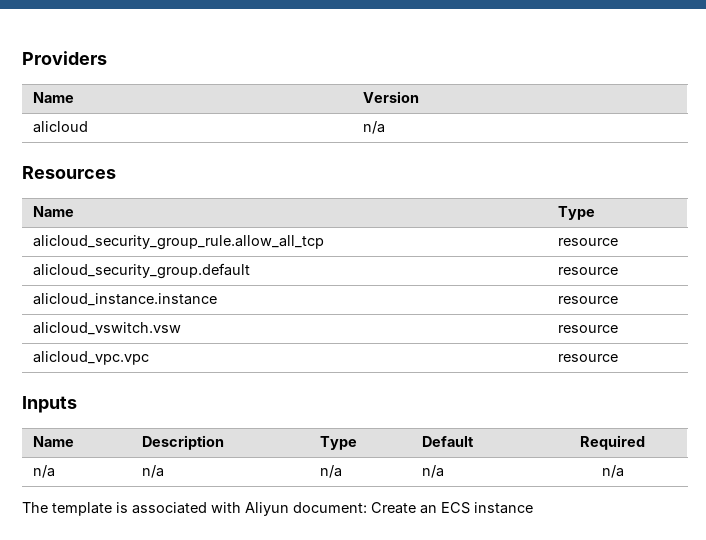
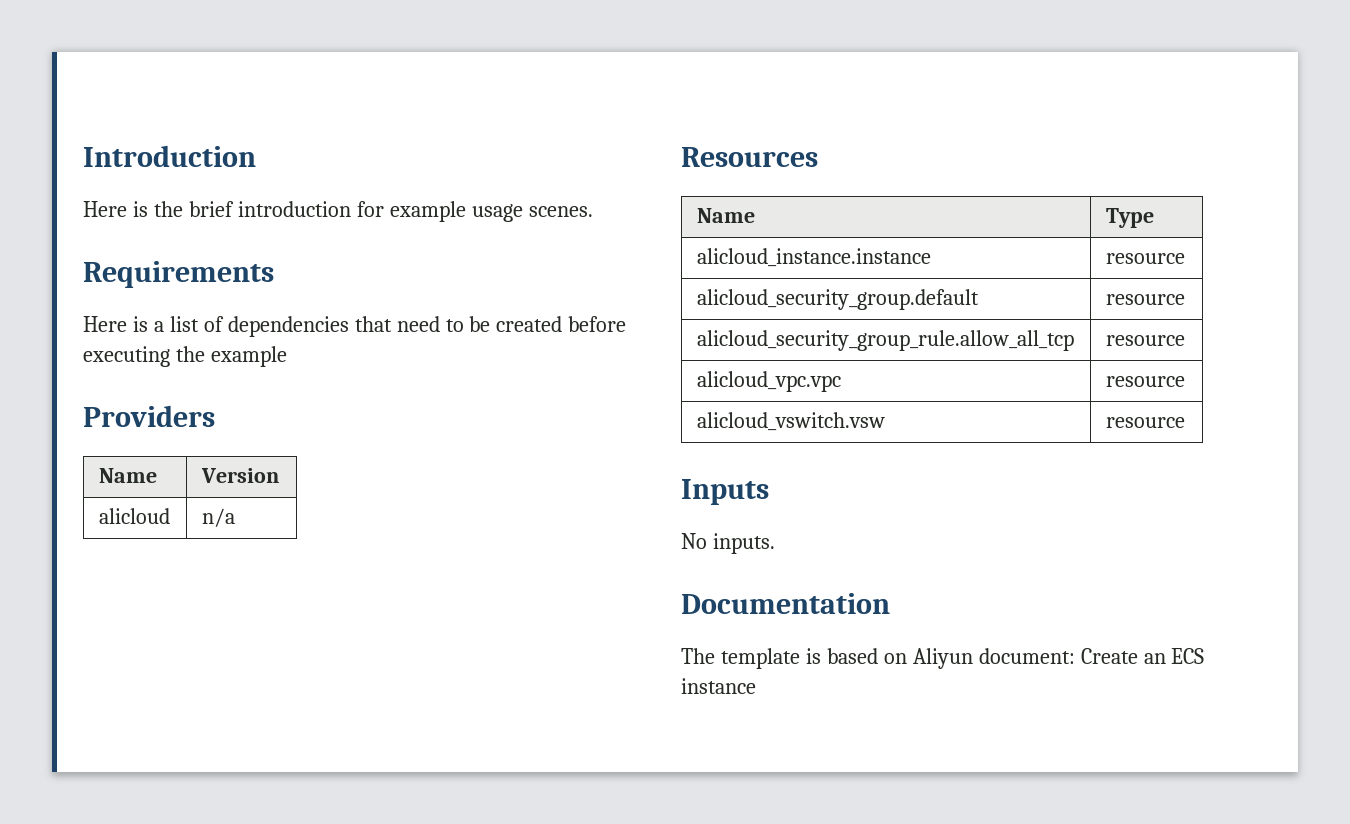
+ Introduction
+ Here is the brief introduction for example usage scenes.
+ Requirements
+ Here is a list of dependencies that need to be created before executing the example
- alicloud_security_group_rule.allow_all_tcp | resource
+ alicloud_instance.instance | resource
- alicloud_instance.instance | resource
+ alicloud_security_group_rule.allow_all_tcp | resource
+ alicloud_vpc.vpc | resource
- alicloud_vpc.vpc | resource
- Name | Description | Type | Default | Required
- n/a | n/a | n/a | n/a | n/a
+ No inputs.
+ Documentation
- The template is associated with Aliyun document: Create an ECS instance
+ The template is based on Aliyun document: Create an ECS instance

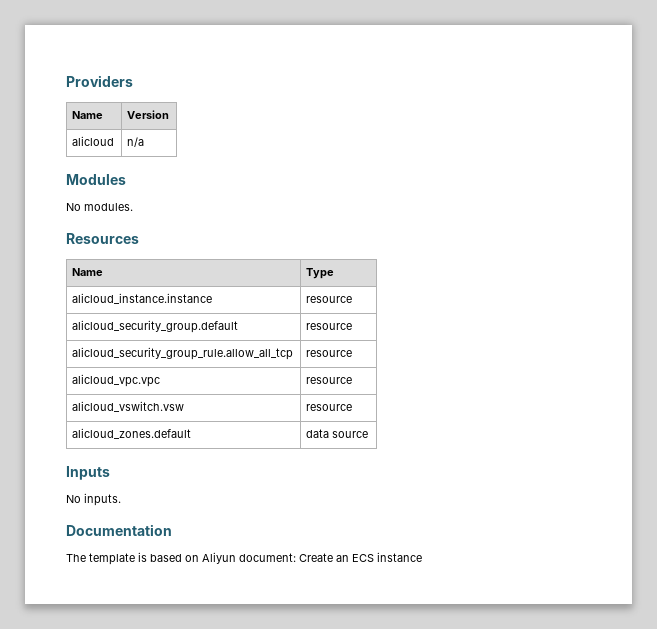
- Introduction
- Here is the brief introduction for example usage scenes.
- Requirements
- Here is a list of dependencies that need to be created before executing the example
+ Modules
+ No modules.
+ alicloud_zones.default | data source

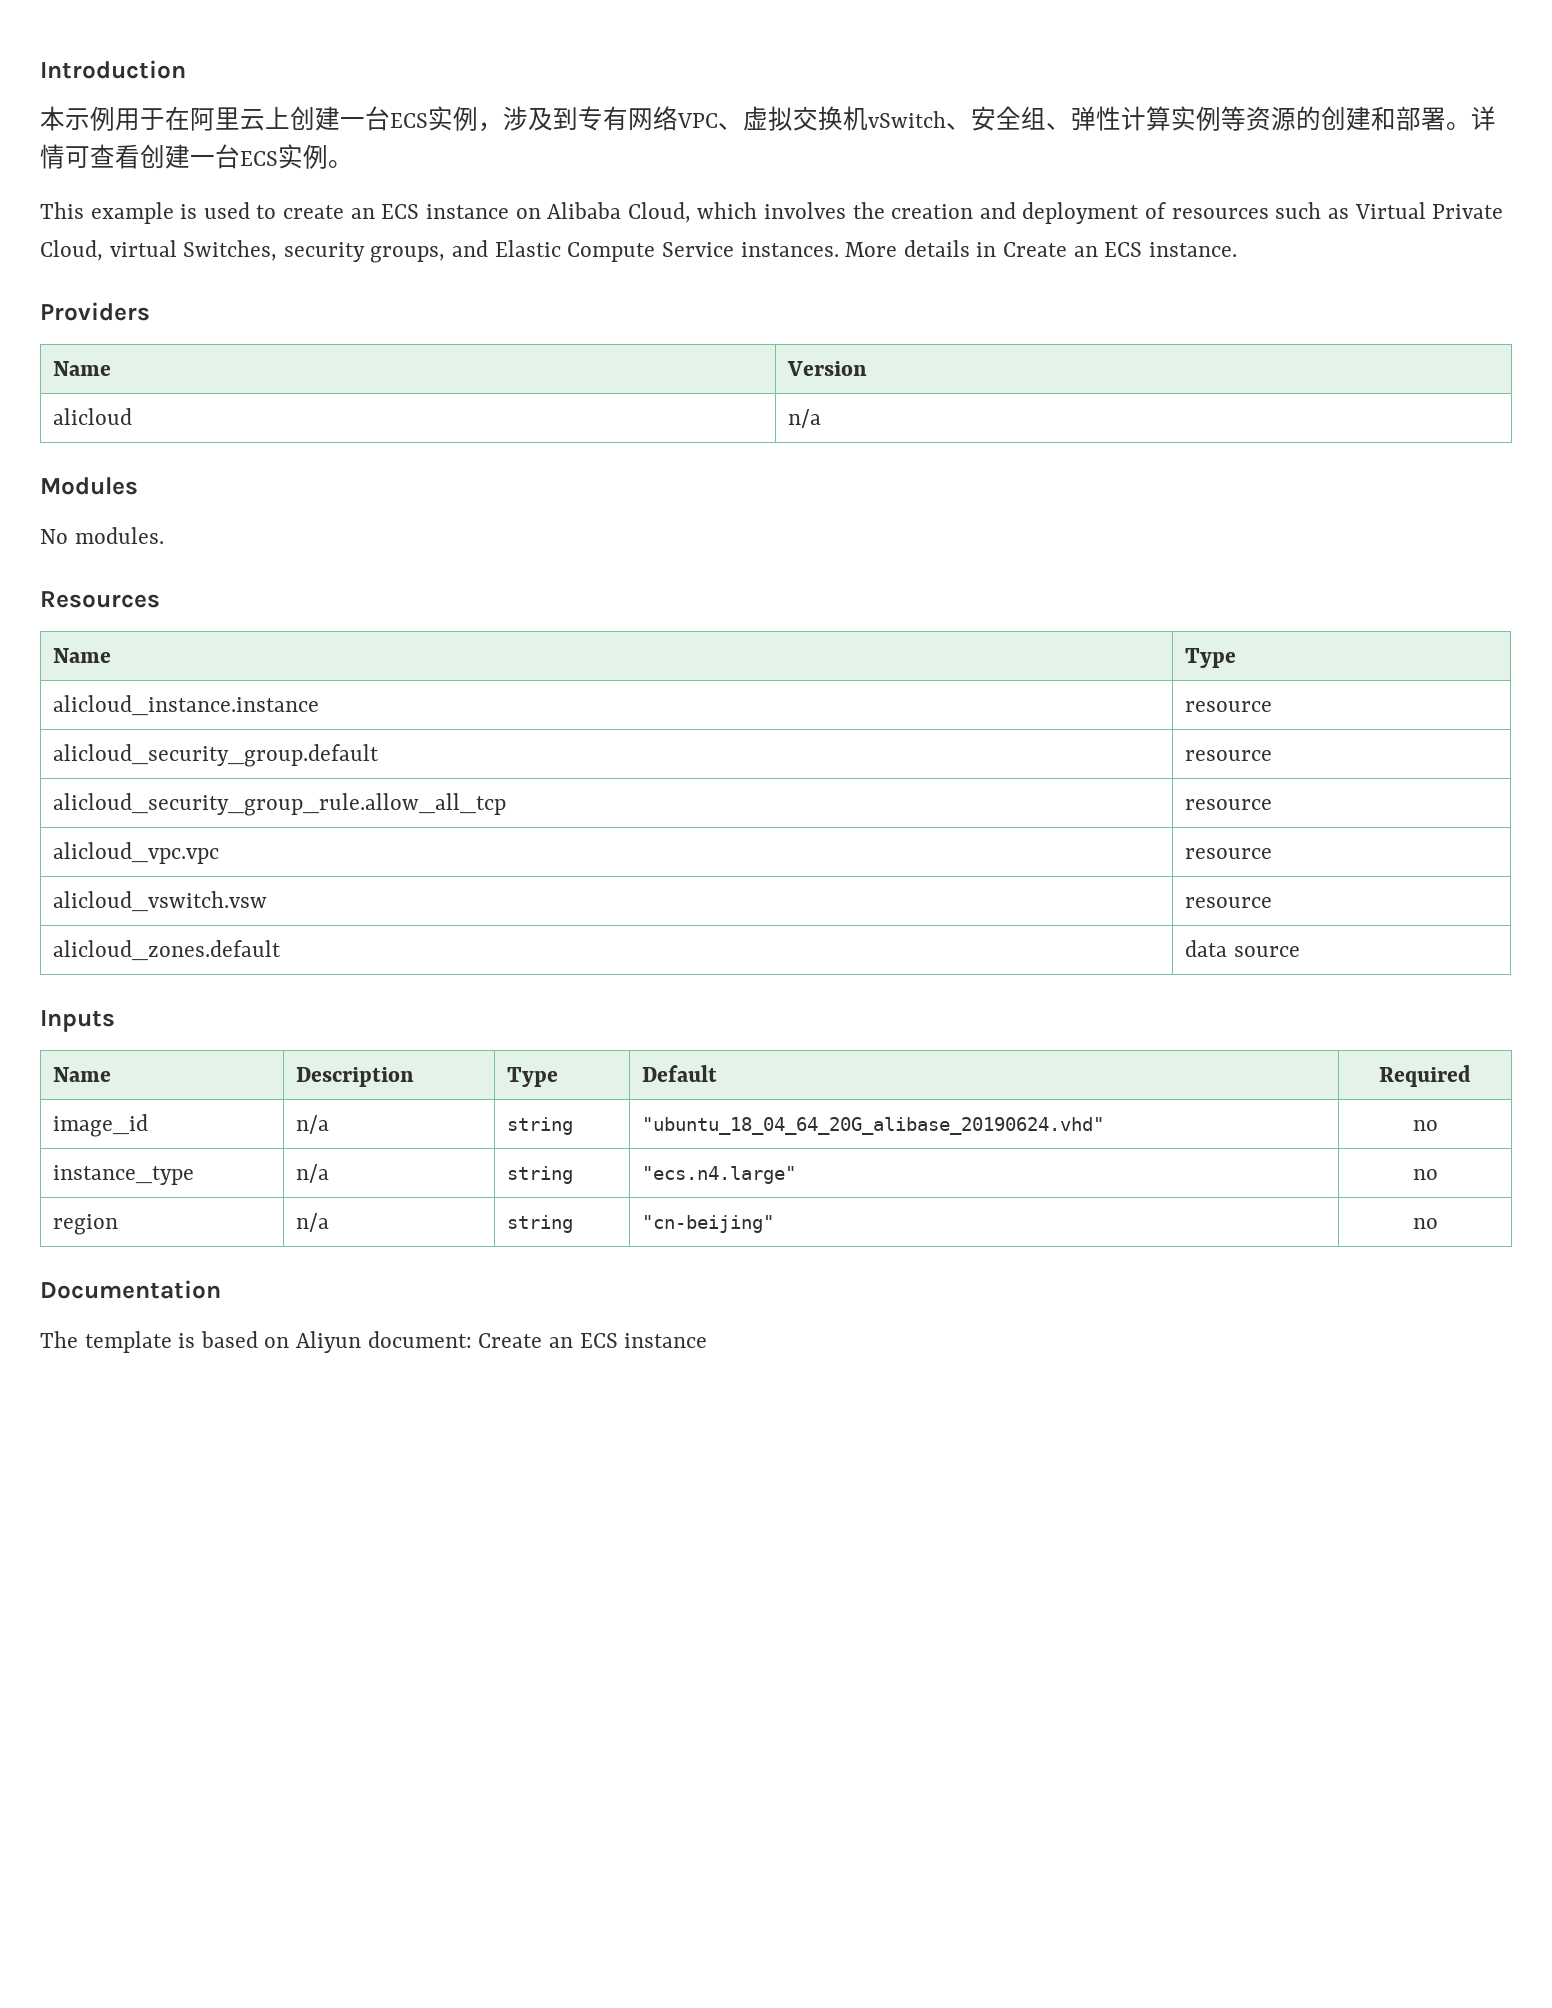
+ Introduction
+ 本示例用于在阿里云上创建一台ECS实例，涉及到专有网络VPC、虚拟交换机vSwitch、安全组、弹性计算实例等资源的创建和部署。详情可查看创建一台ECS实例。
+ This example is used to create an ECS instance on Alibaba Cloud, which involves the creation and deployment of resources such as Virtual Private Cloud, virtual Switches, security groups, and Elastic Compute Service instances. More details in Create an ECS instance.
- No inputs.
+ Name | Description | Type | Default | Required
+ image_id | n/a | string | "ubuntu_18_04_64_20G_alibase_20190624.vhd" | no
+ instance_type | n/a | string | "ecs.n4.large" | no
+ region | n/a | string | "cn-beijing" | no

